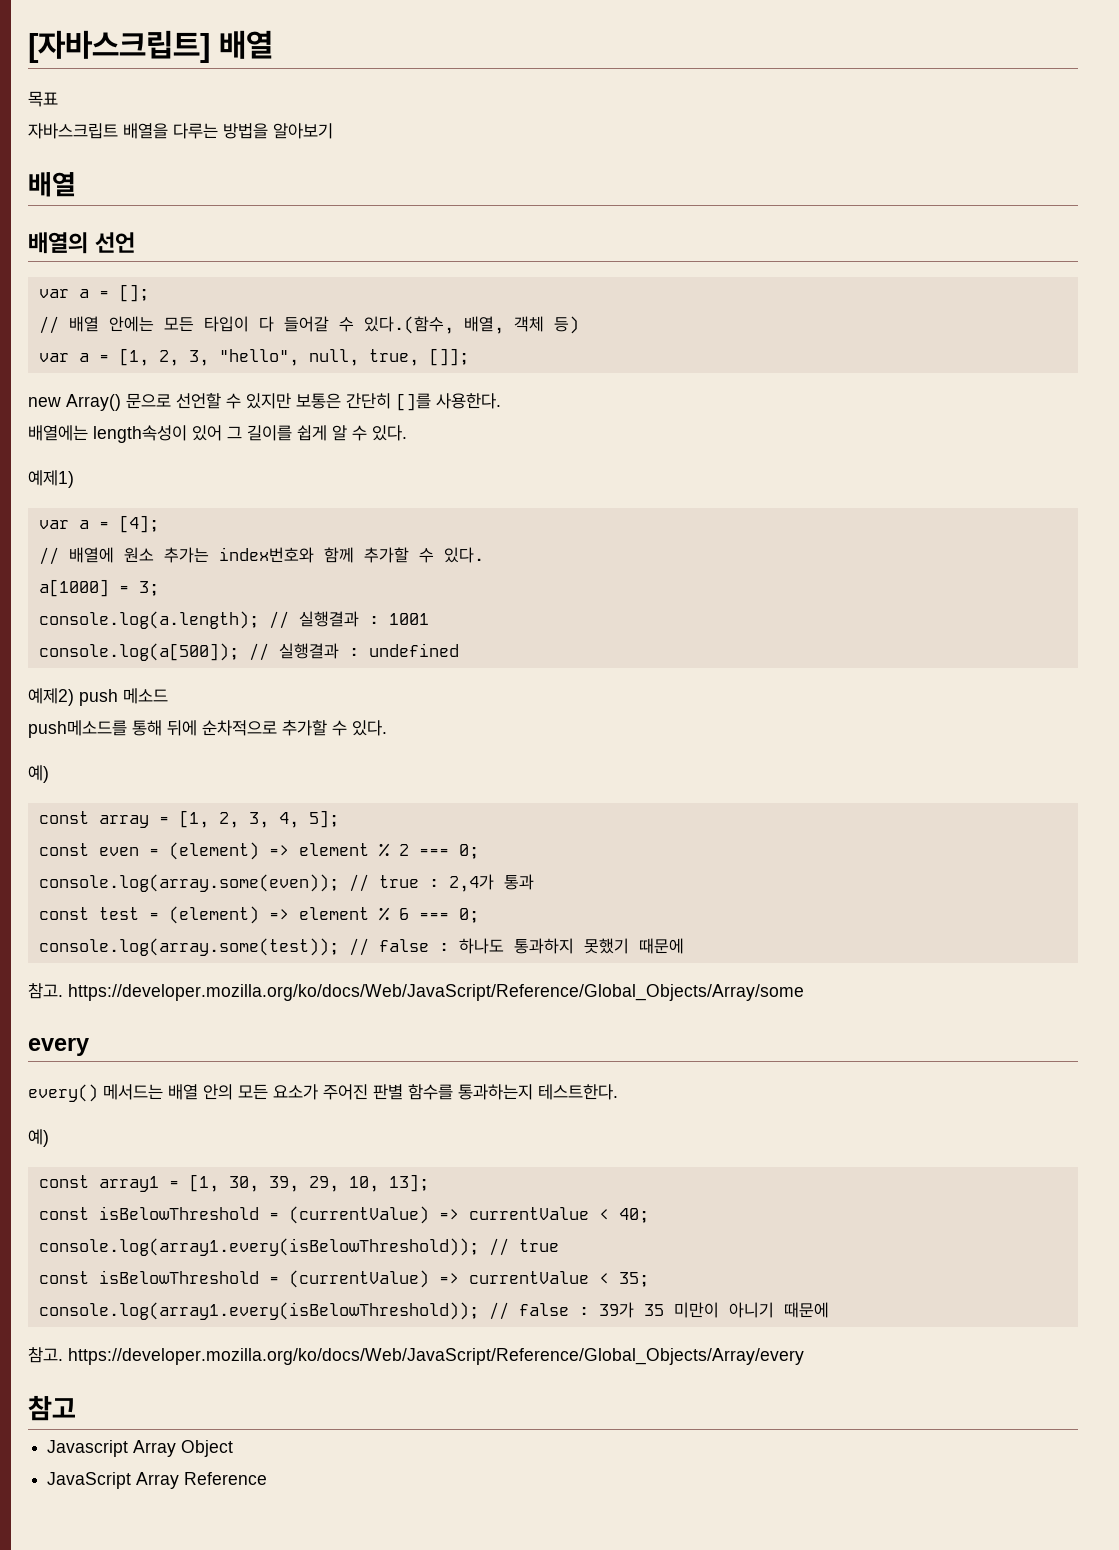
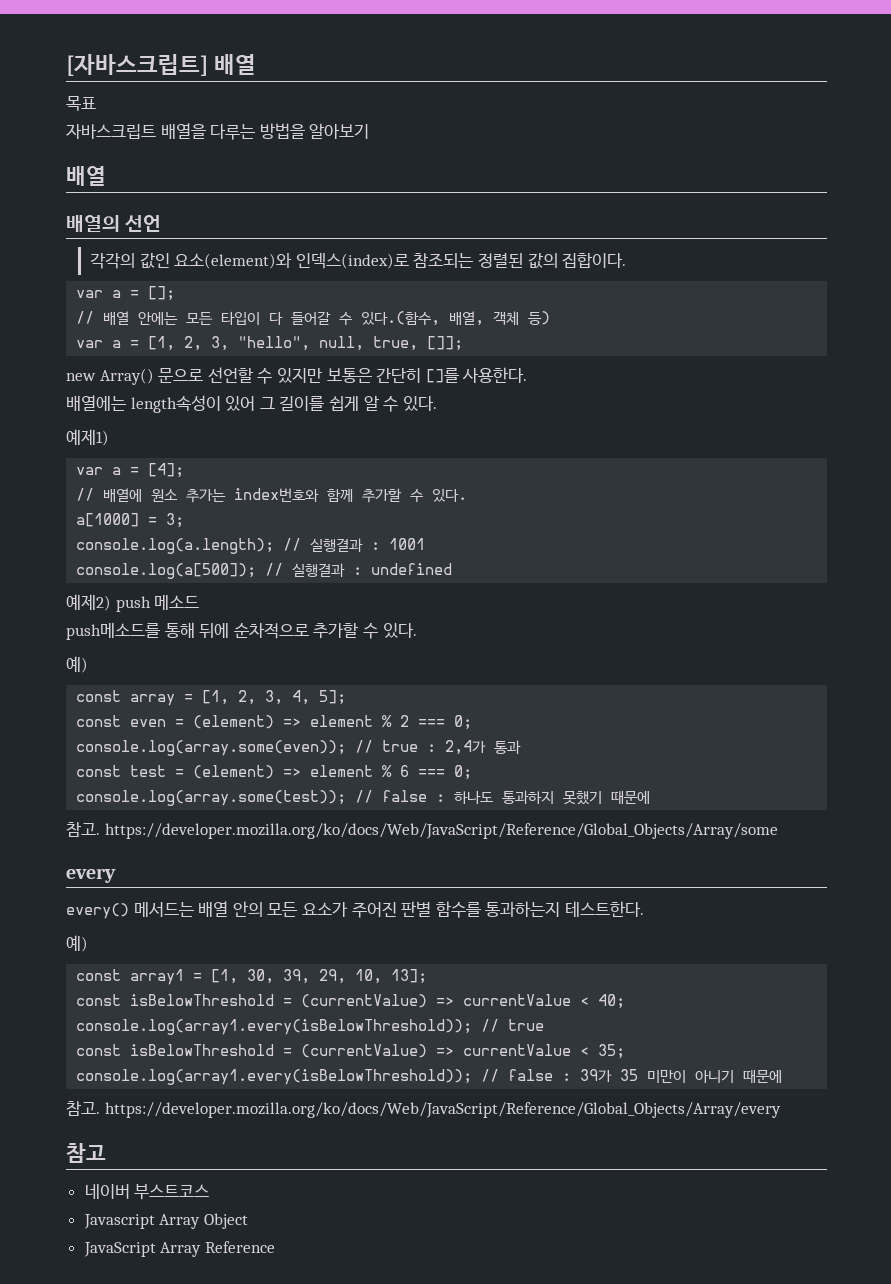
+ 각각의 값인 요소(element)와 인덱스(index)로 참조되는 정렬된 값의 집합이다.
+ 네이버 부스트코스

